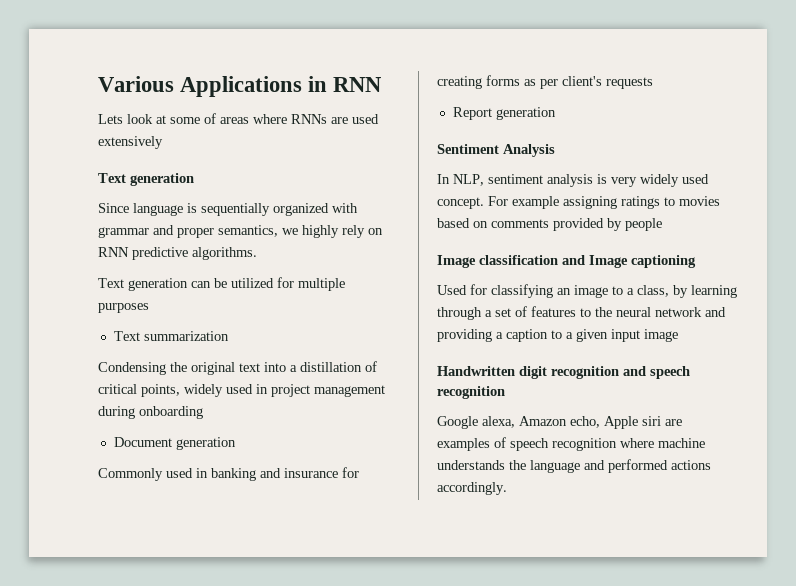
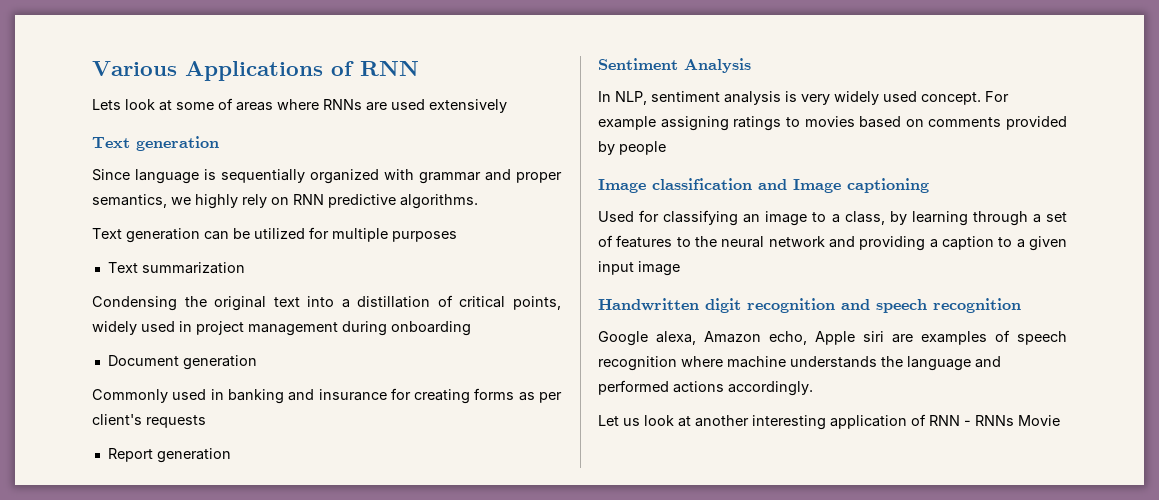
- Various Applications in RNN
+ Various Applications of RNN
+ Let us look at another interesting application of RNN - RNNs Movie

